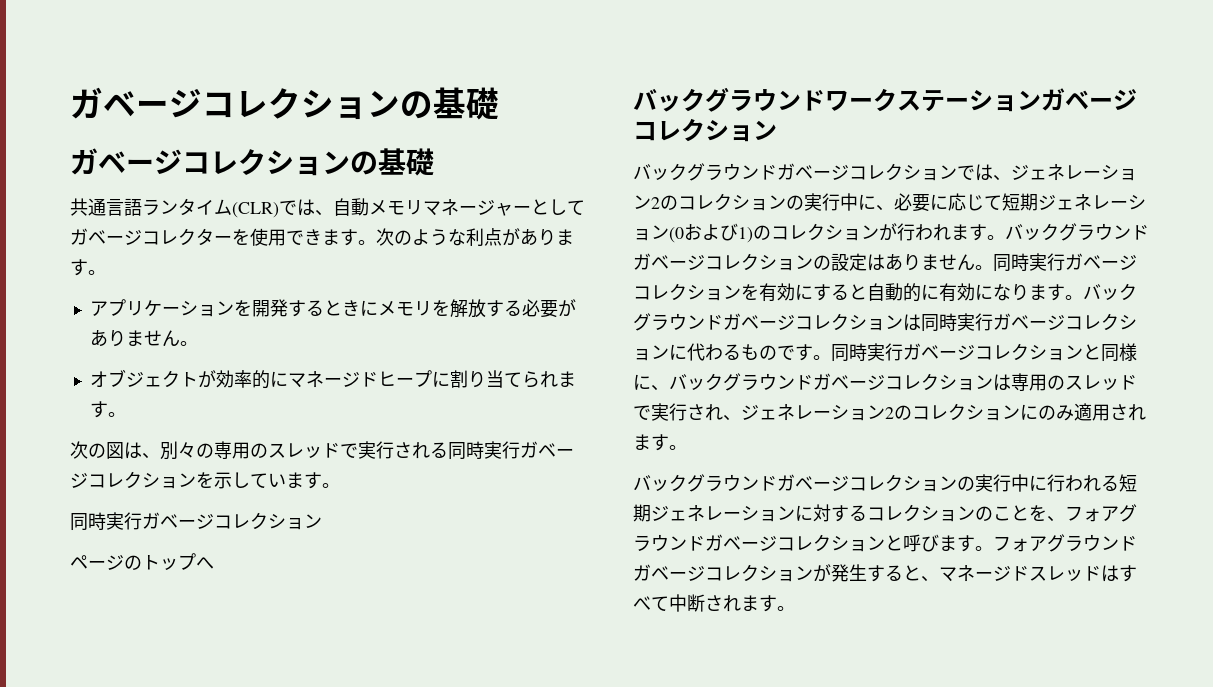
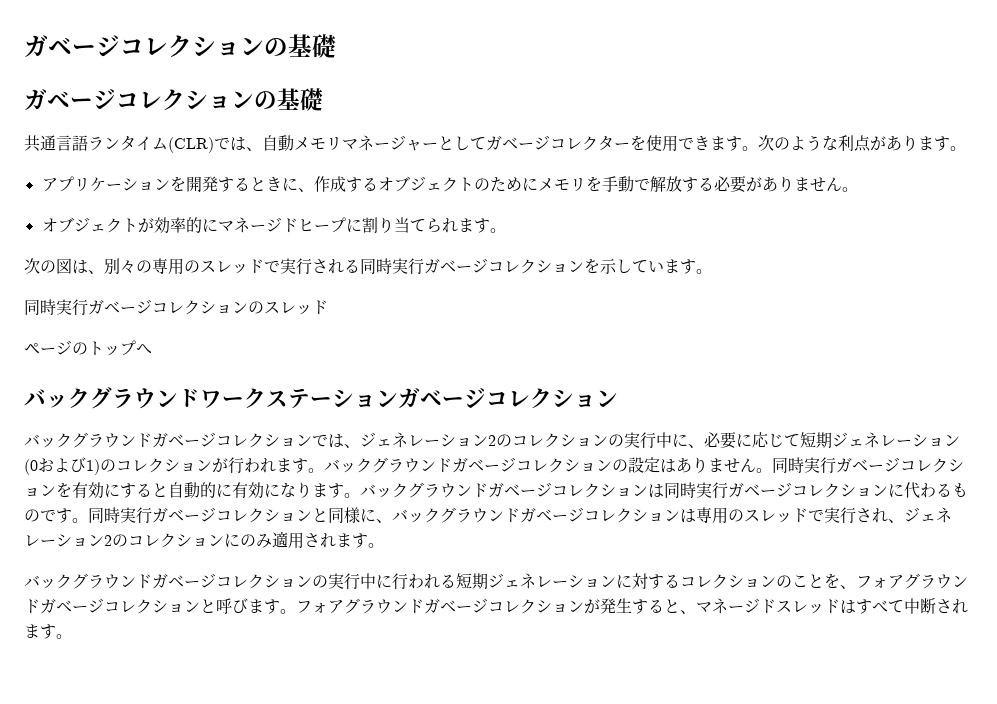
- アプリケーションを開発するときにメモリを解放する必要がありません。
+ アプリケーションを開発するときに、作成するオブジェクトのためにメモリを手動で解放する必要がありません。
  次の図は、別々の専用のスレッドで実行される同時実行ガベージコレクションを示しています。
- 同時実行ガベージコレクション
+ 同時実行ガベージコレクションのスレッド

